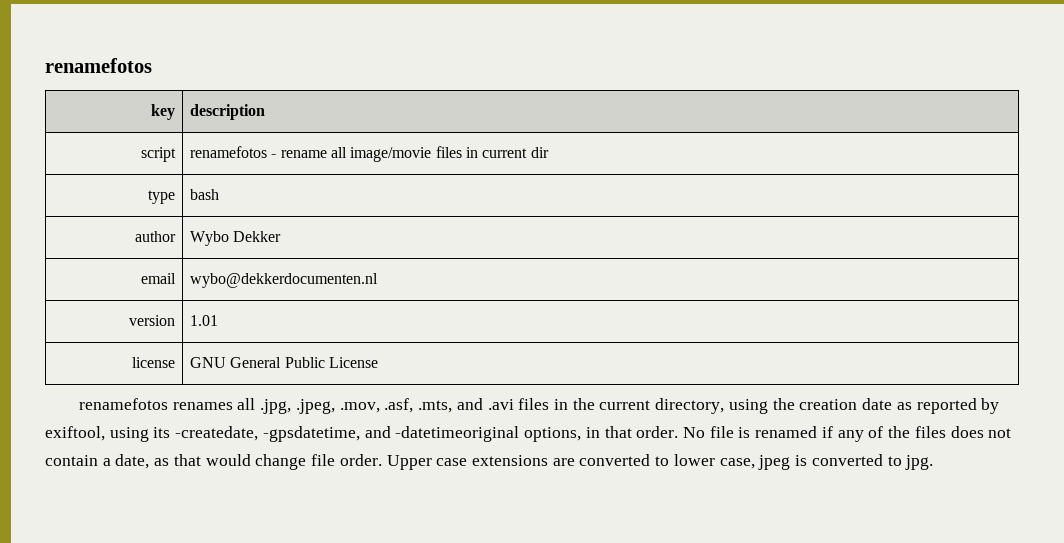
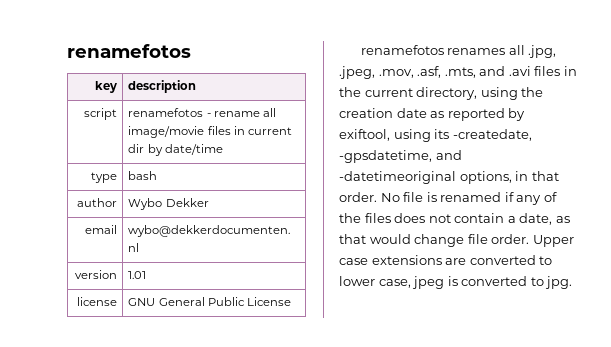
- script | renamefotos - rename all image/movie files in current dir
+ script | renamefotos - rename all image/movie files in current dir by date/time

